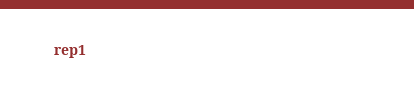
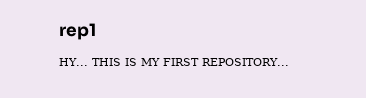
+ HY... THIS IS MY FIRST REPOSITORY...

